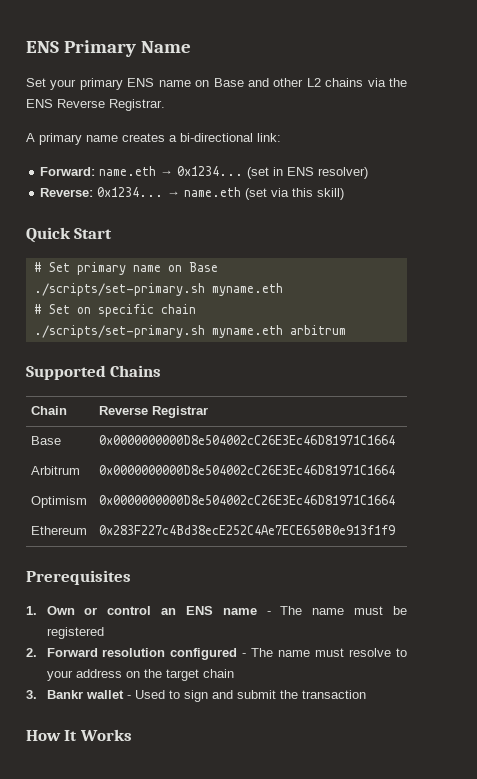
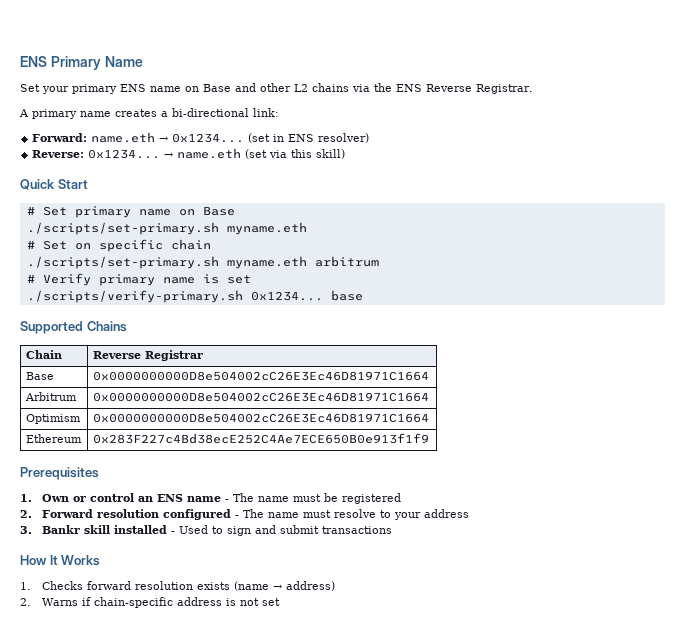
+ # Verify primary name is set
+ ./scripts/verify-primary.sh 0x1234... base
- 2. Forward resolution configured - The name must resolve to your address on the target chain
+ 2. Forward resolution configured - The name must resolve to your address
- 3. Bankr wallet - Used to sign and submit the transaction
+ 3. Bankr skill installed - Used to sign and submit transactions
+ 1. Checks forward resolution exists (name → address)
+ 2. Warns if chain-specific address is not set

